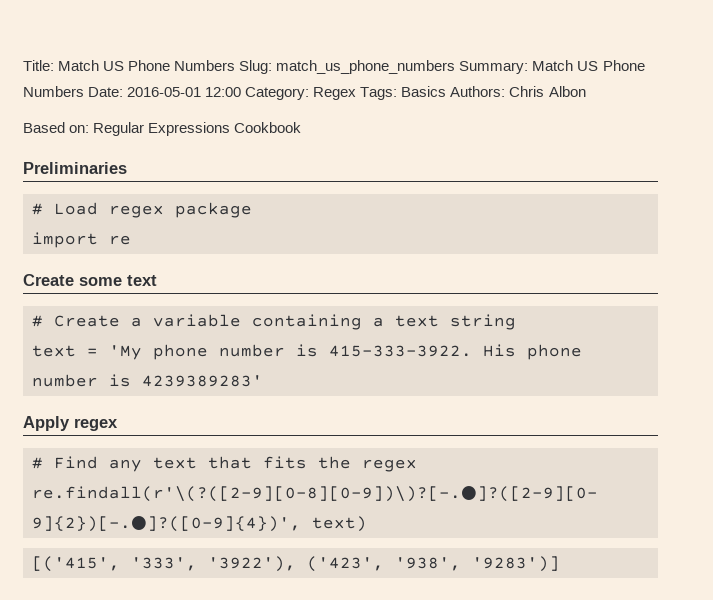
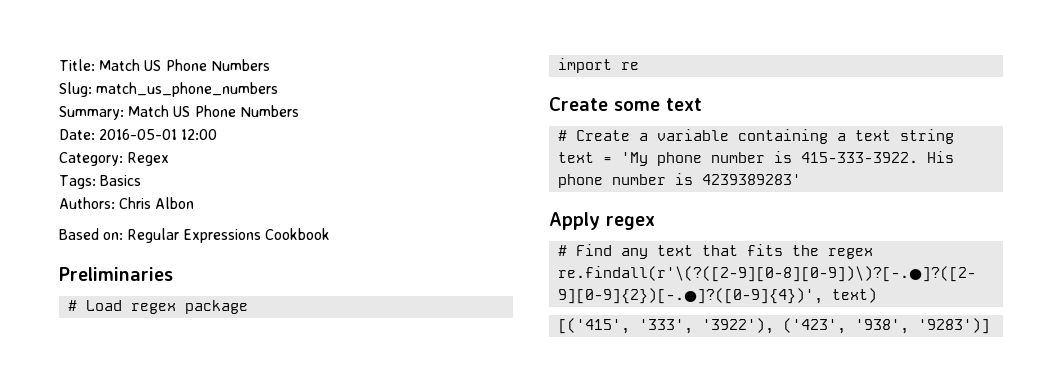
- Title: Match US Phone Numbers Slug: match_us_phone_numbers Summary: Match US Phone Numbers Date: 2016-05-01 12:00 Category: Regex Tags: Basics Authors: Chris Albon
+ Title: Match US Phone Numbers
+ Slug: match_us_phone_numbers
+ Summary: Match US Phone Numbers
+ Date: 2016-05-01 12:00
+ Category: Regex
+ Tags: Basics
+ Authors: Chris Albon

